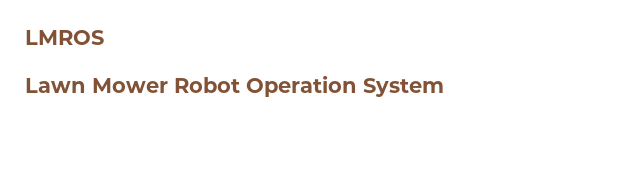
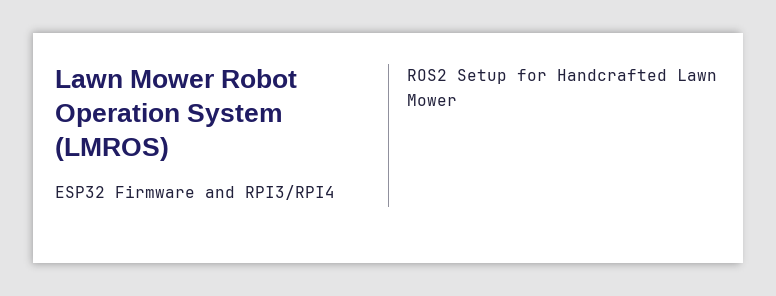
- LMROS
- Lawn Mower Robot Operation System
+ Lawn Mower Robot Operation System (LMROS)
+ ESP32 Firmware and RPI3/RPI4 ROS2 Setup for Handcrafted Lawn Mower

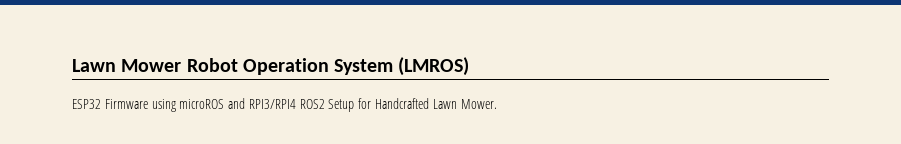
- ESP32 Firmware and RPI3/RPI4 ROS2 Setup for Handcrafted Lawn Mower
+ ESP32 Firmware using microROS and RPI3/RPI4 ROS2 Setup for Handcrafted Lawn Mower.

